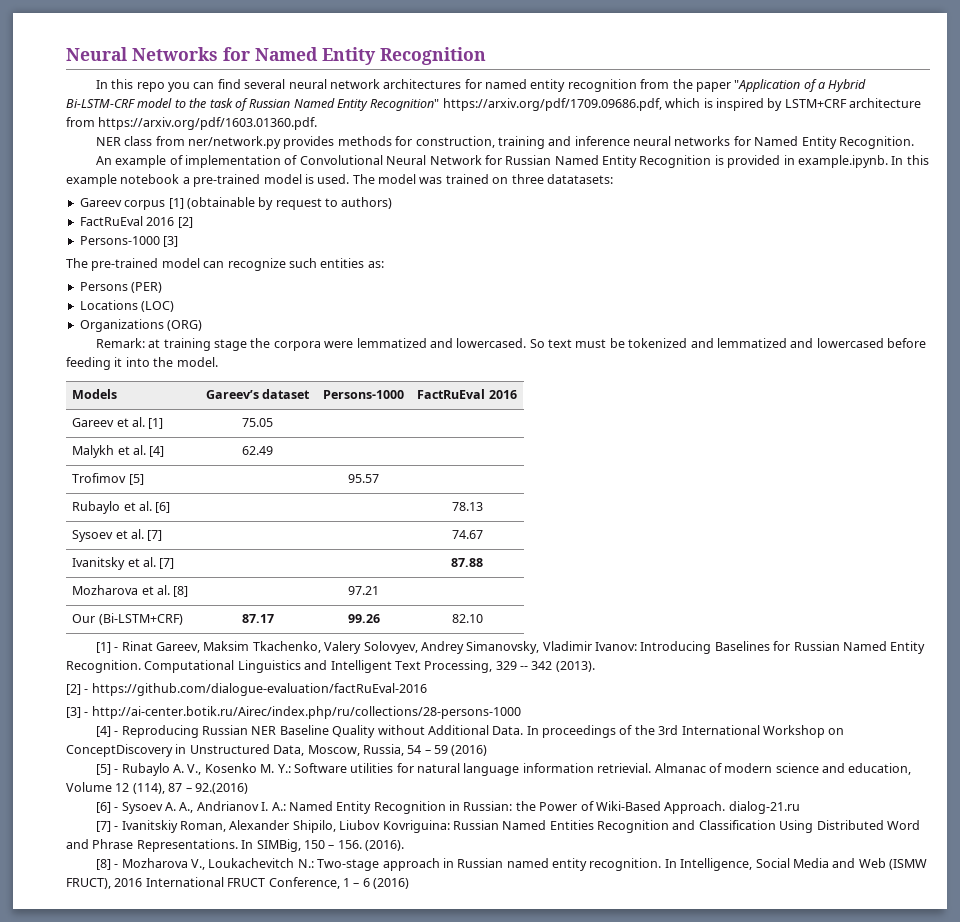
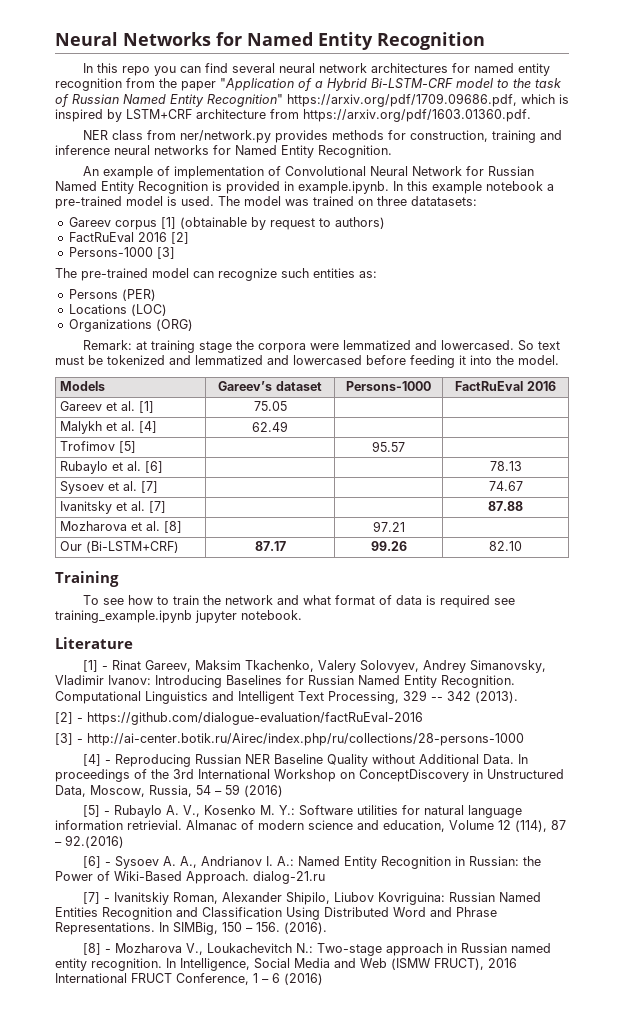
+ Training
+ To see how to train the network and what format of data is required see training_example.ipynb jupyter notebook.
+ Literature

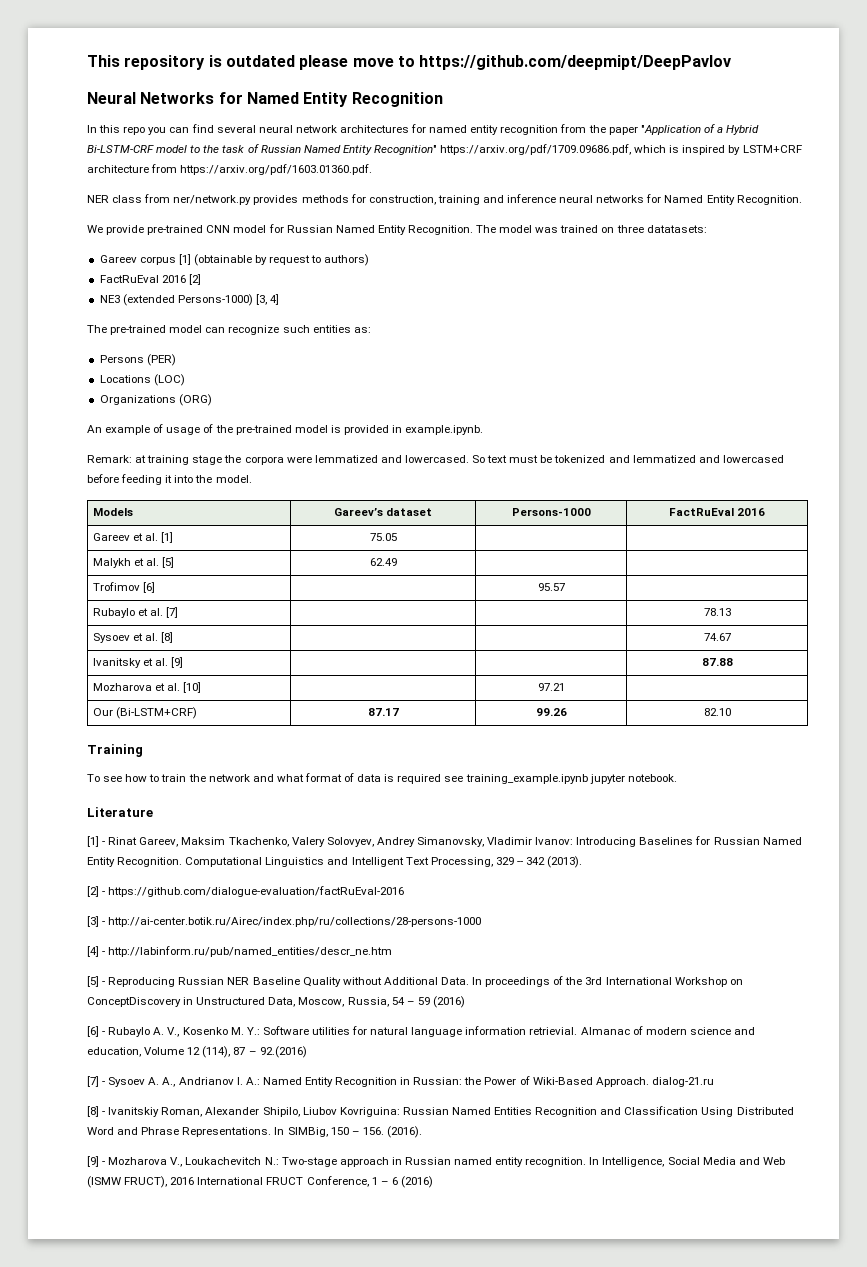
+ This repository is outdated please move to https://github.com/deepmipt/DeepPavlov
- An example of implementation of Convolutional Neural Network for Russian Named Entity Recognition is provided in example.ipynb. In this example notebook a pre-trained model is used.
+ We provide pre-trained CNN model for Russian Named Entity Recognition.
- Persons-1000 [3]
+ NE3 (extended Persons-1000) [3, 4]
+ An example of usage of the pre-trained model is provided in example.ipynb.
- Malykh et al. [4] | 62.49 | |
+ Malykh et al. [5] | 62.49 | |
- Trofimov [5] | | 95.57 |
+ Trofimov [6] | | 95.57 |
- Rubaylo et al. [6] | | | 78.13
+ Rubaylo et al. [7] | | | 78.13
- Sysoev et al. [7] | | | 74.67
+ Sysoev et al. [8] | | | 74.67
- Ivanitsky et al. [7] | | | 87.88
+ Ivanitsky et al. [9] | | | 87.88
- Mozharova et al. [8] | | 97.21 |
+ Mozharova et al. [10] | | 97.21 |
- [4] - Reproducing Russian NER Baseline Quality without Additional Data.
+ [4] - http://labinform.ru/pub/named_entities/descr_ne.htm
+ [5] - Reproducing Russian NER Baseline Quality without Additional Data.
- [5] - Rubaylo A. V., Kosenko M. Y.: Software utilities for natural language information retrievial.
+ [6] - Rubaylo A. V., Kosenko M. Y.: Software utilities for natural language information retrievial.
- [6] - Sysoev A. A., Andrianov I. A.: Named Entity Recognition in Russian: the Power of Wiki-Based Approach. dialog-21.ru
+ [7] - Sysoev A. A., Andrianov I. A.: Named Entity Recognition in Russian: the Power of Wiki-Based Approach. dialog-21.ru
- [7] - Ivanitskiy Roman, Alexander Shipilo, Liubov Kovriguina: Russian Named Entities Recognition and Classification Using Distributed Word and Phrase Representations.
+ [8] - Ivanitskiy Roman, Alexander Shipilo, Liubov Kovriguina: Russian Named Entities Recognition and Classification Using Distributed Word and Phrase Representations.
- [8] - Mozharova V., Loukachevitch N.: Two-stage approach in Russian named entity recognition.
+ [9] - Mozharova V., Loukachevitch N.: Two-stage approach in Russian named entity recognition.

